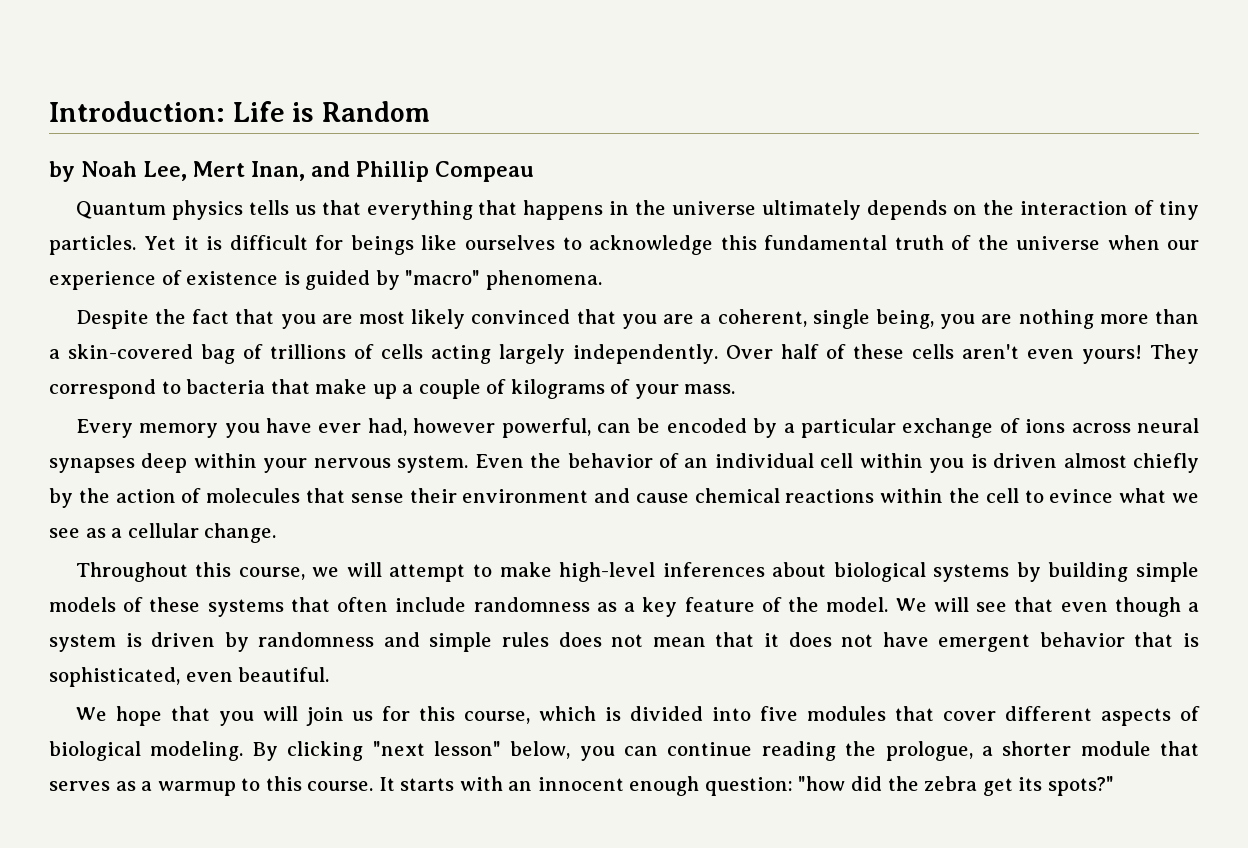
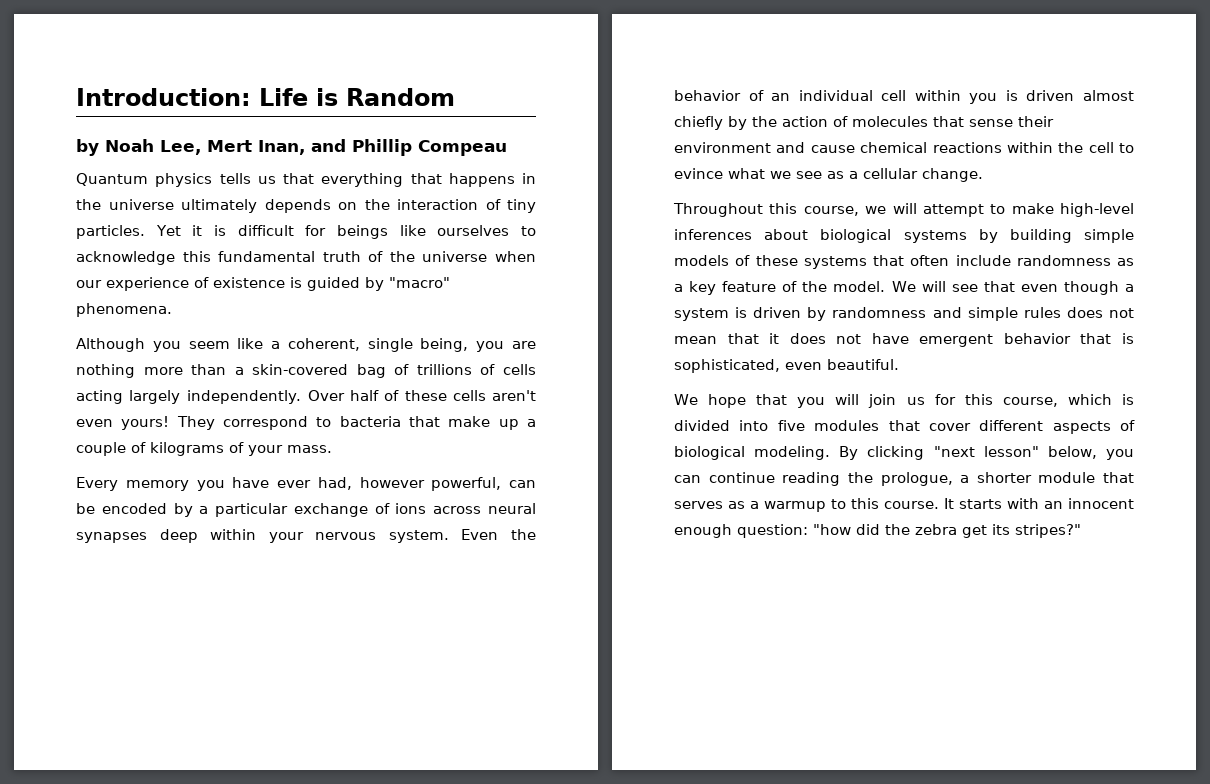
- Despite the fact that you are most likely convinced that you are a coherent, single being, you are nothing more than a skin-covered bag of trillions of cells acting largely independently.
+ Although you seem like a coherent, single being, you are nothing more than a skin-covered bag of trillions of cells acting largely independently.
- It starts with an innocent enough question: "how did the zebra get its spots?"
+ It starts with an innocent enough question: "how did the zebra get its stripes?"

